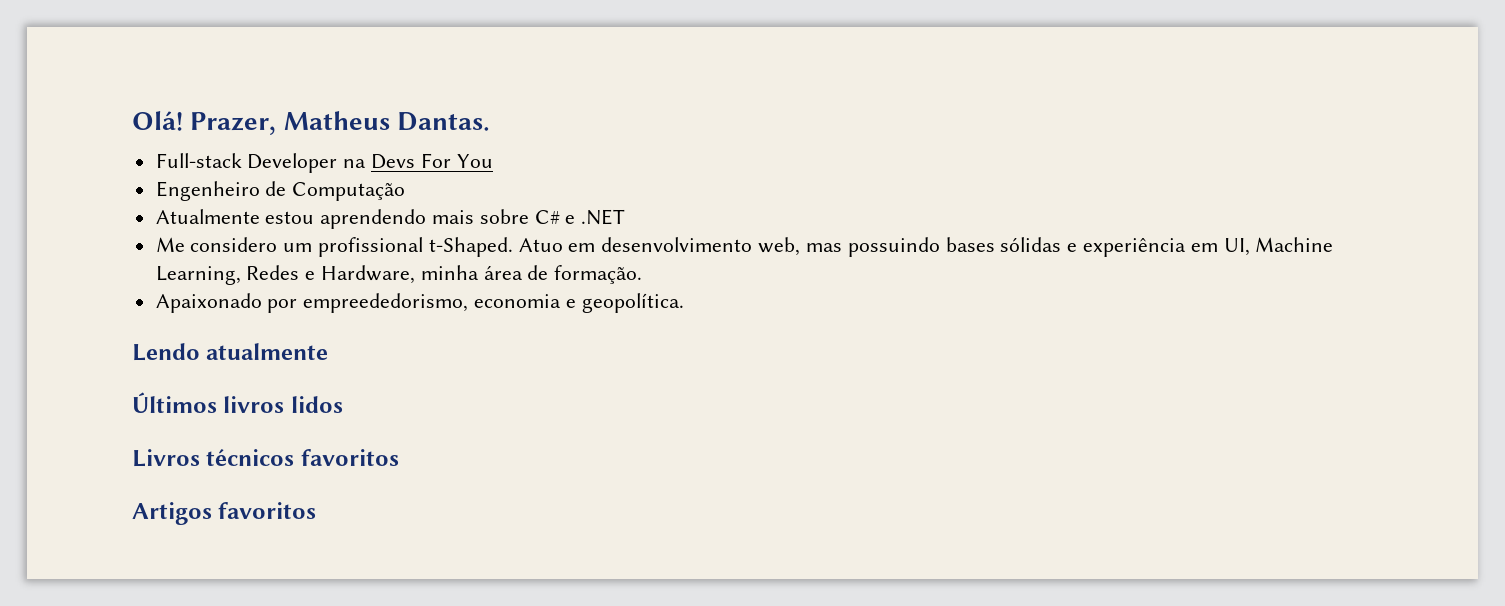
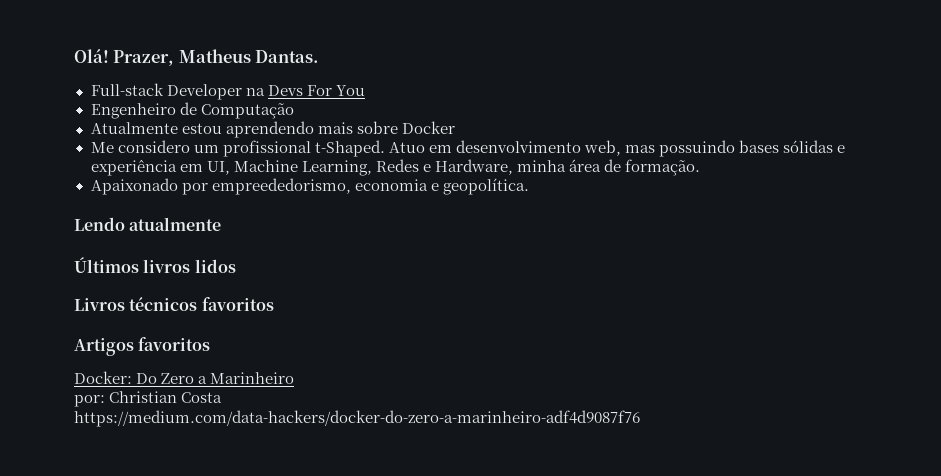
- Atualmente estou aprendendo mais sobre C# e .NET
+ Atualmente estou aprendendo mais sobre Docker
+ Docker: Do Zero a Marinheiro
+ por: Christian Costa
+ https://medium.com/data-hackers/docker-do-zero-a-marinheiro-adf4d9087f76

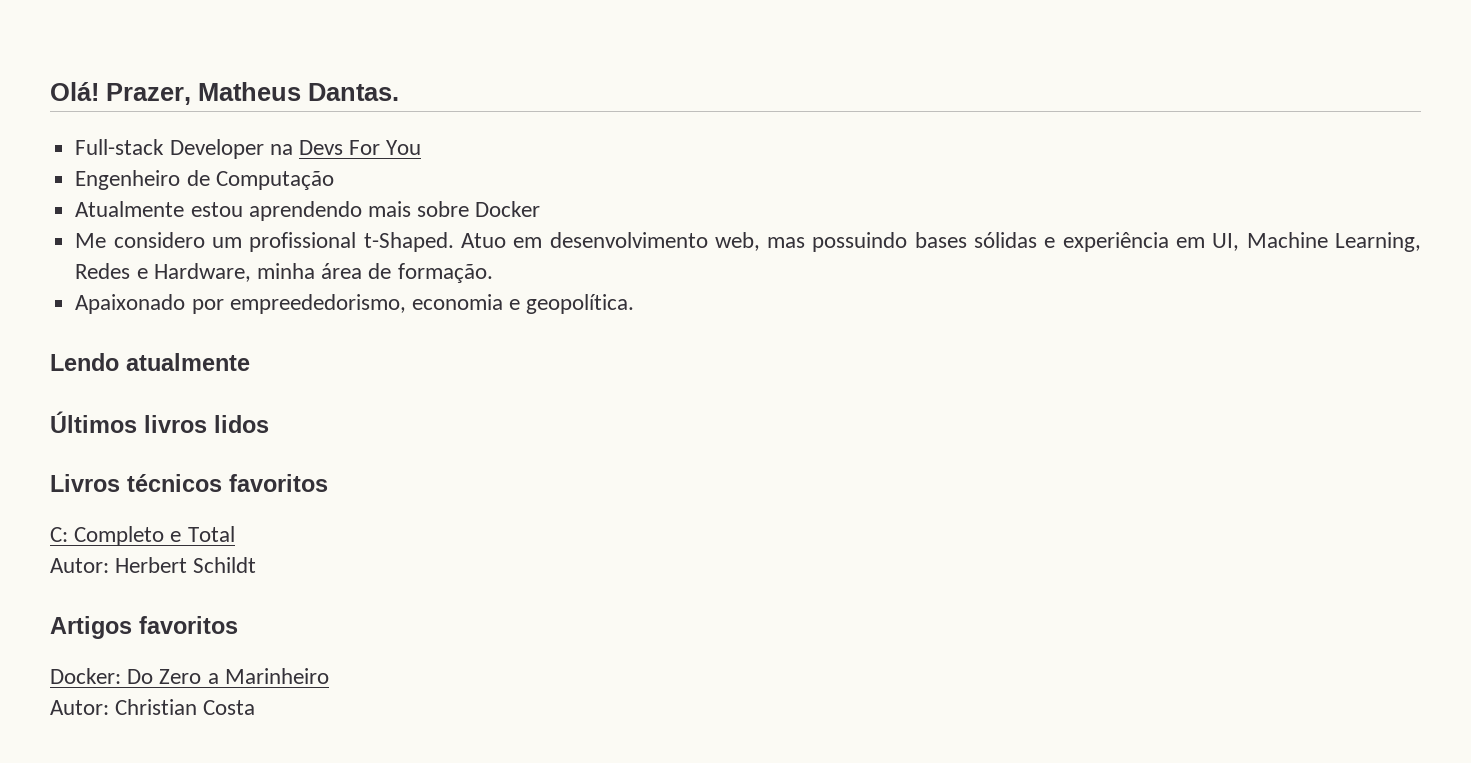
+ C: Completo e Total
+ Autor: Herbert Schildt
- por: Christian Costa
+ Autor: Christian Costa
- https://medium.com/data-hackers/docker-do-zero-a-marinheiro-adf4d9087f76

